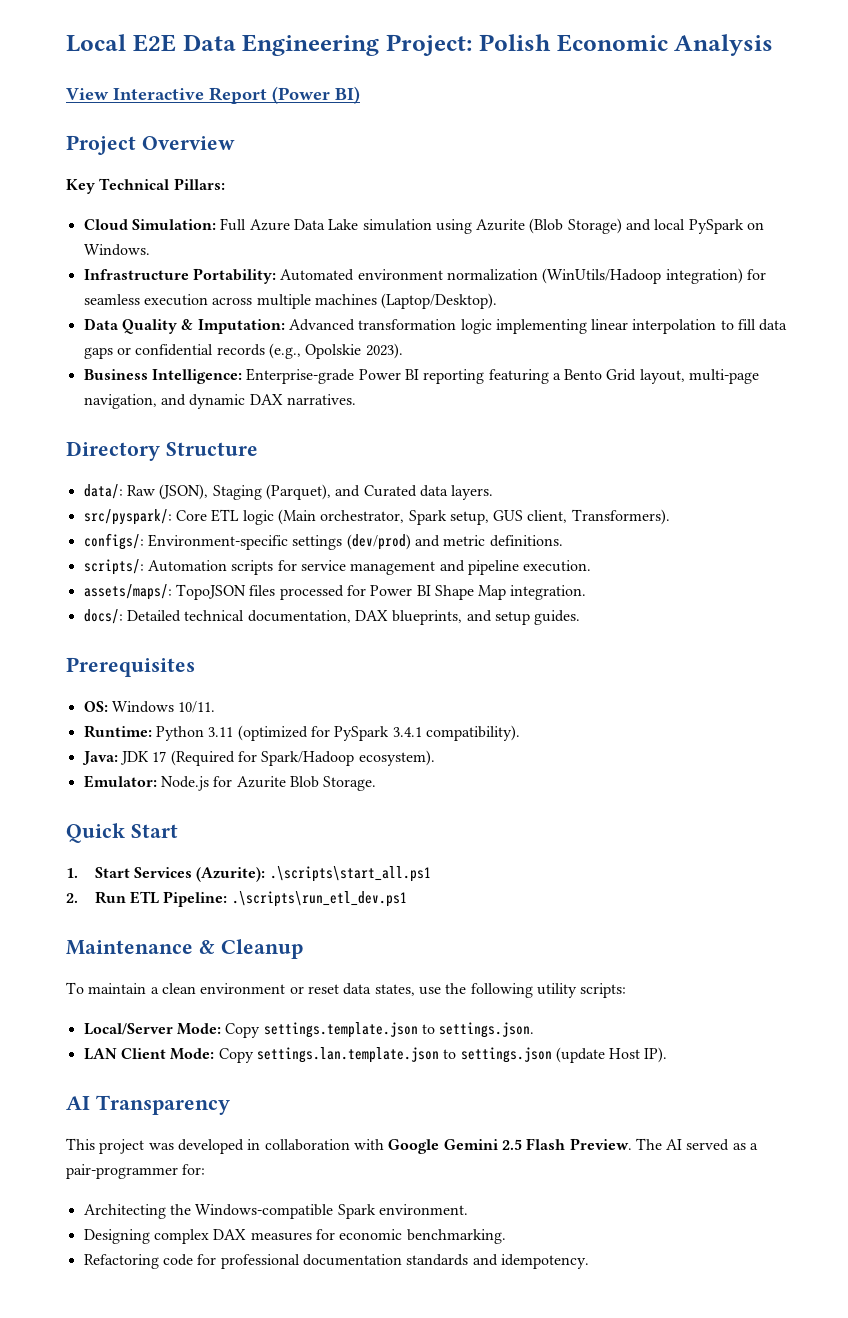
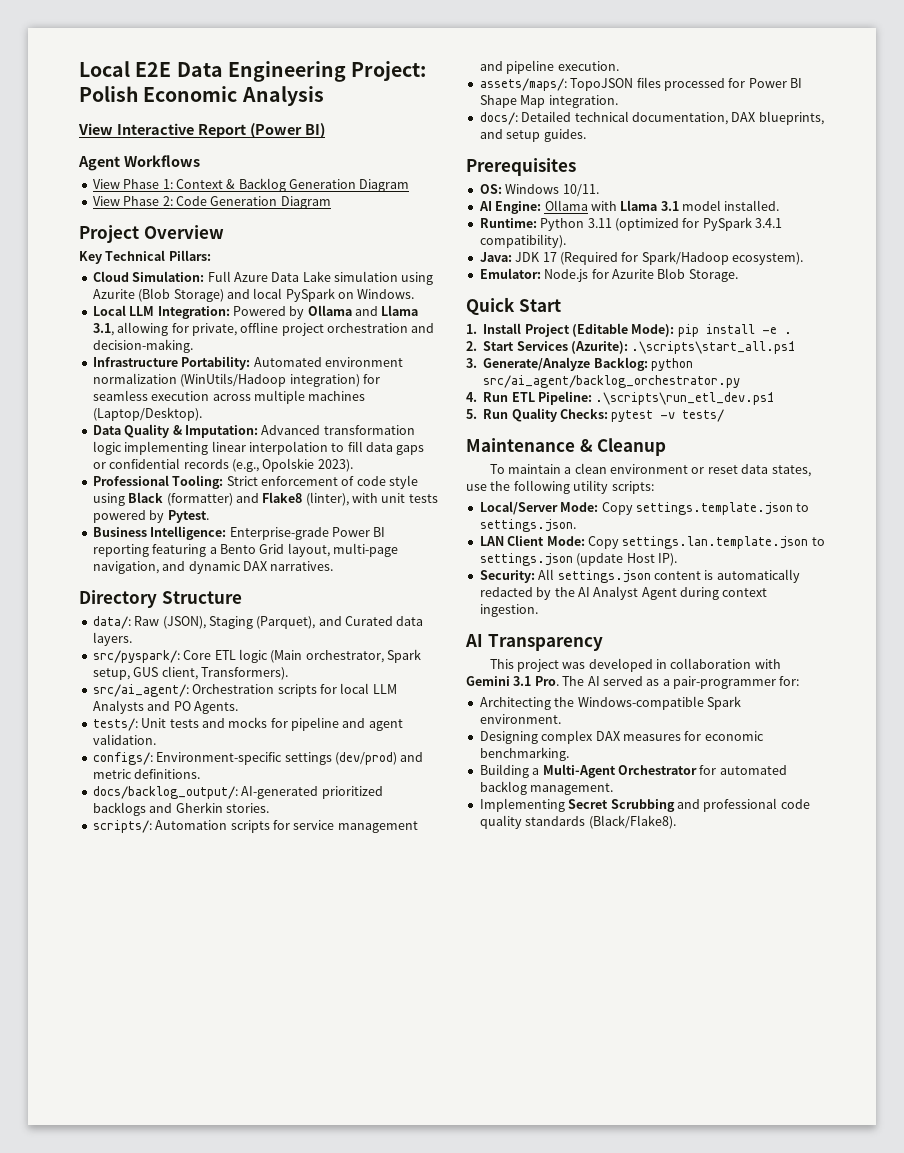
+ Agent Workflows
+ View Phase 1: Context & Backlog Generation Diagram
+ View Phase 2: Code Generation Diagram
+ Local LLM Integration: Powered by Ollama and Llama 3.1, allowing for private, offline project orchestration and decision-making.
+ Professional Tooling: Strict enforcement of code style using Black (formatter) and Flake8 (linter), with unit tests powered by Pytest.
+ src/ai_agent/: Orchestration scripts for local LLM Analysts and PO Agents.
+ tests/: Unit tests and mocks for pipeline and agent validation.
+ docs/backlog_output/: AI-generated prioritized backlogs and Gherkin stories.
+ AI Engine: Ollama with Llama 3.1 model installed.
- 1. Start Services (Azurite): .\scripts\start_all.ps1
- 2. Run ETL Pipeline: .\scripts\run_etl_dev.ps1
+ 1. Install Project (Editable Mode): pip install -e .
+ 2. Start Services (Azurite): .\scripts\start_all.ps1
+ 3. Generate/Analyze Backlog: python src/ai_agent/backlog_orchestrator.py
+ 4. Run ETL Pipeline: .\scripts\run_etl_dev.ps1
+ 5. Run Quality Checks: pytest -v tests/
+ Security: All settings.json content is automatically redacted by the AI Analyst Agent during context ingestion.
- This project was developed in collaboration with Google Gemini 2.5 Flash Preview. The AI served as a pair-programmer for:
+ This project was developed in collaboration with Gemini 3.1 Pro. The AI served as a pair-programmer for:
- Refactoring code for professional documentation standards and idempotency.
+ Building a Multi-Agent Orchestrator for automated backlog management.
+ Implementing Secret Scrubbing and professional code quality standards (Black/Flake8).

